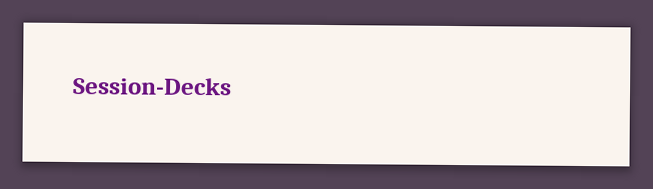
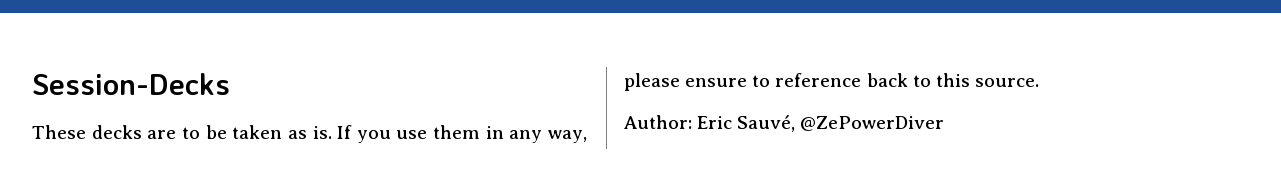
+ These decks are to be taken as is. If you use them in any way, please ensure to reference back to this source.
+ Author: Eric Sauvé, @ZePowerDiver

